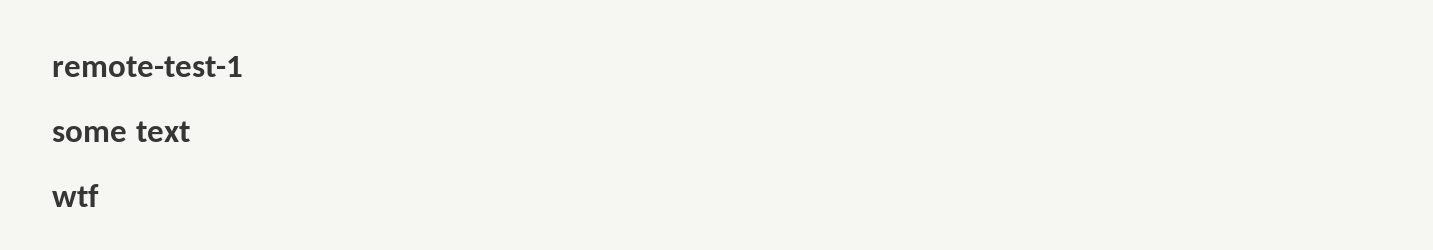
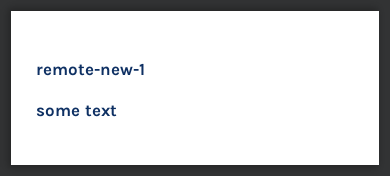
- remote-test-1
+ remote-new-1
- wtf

